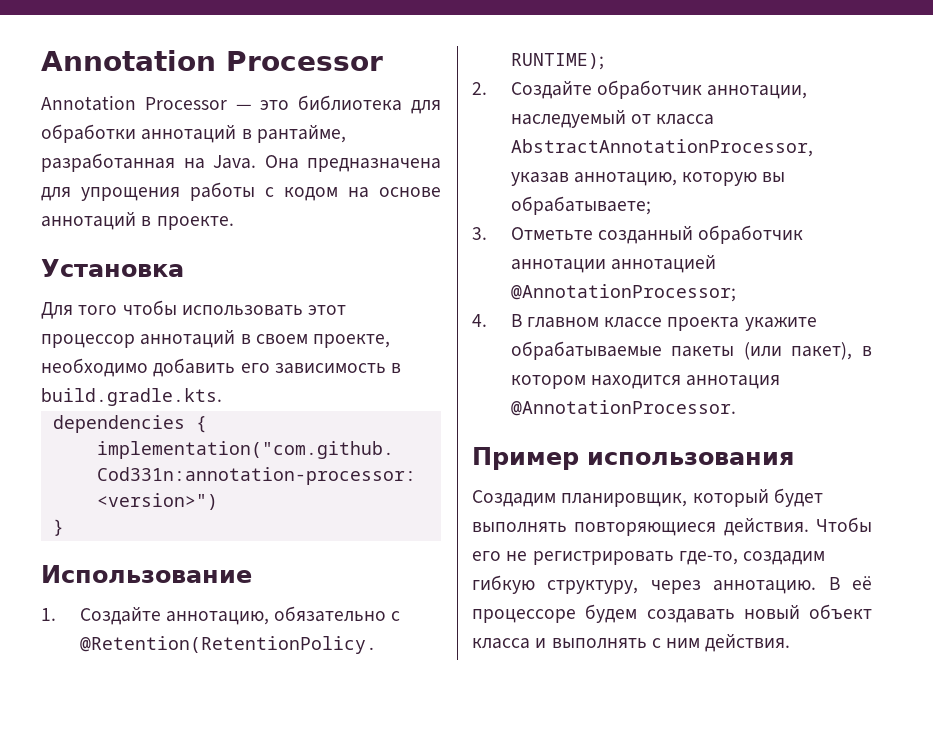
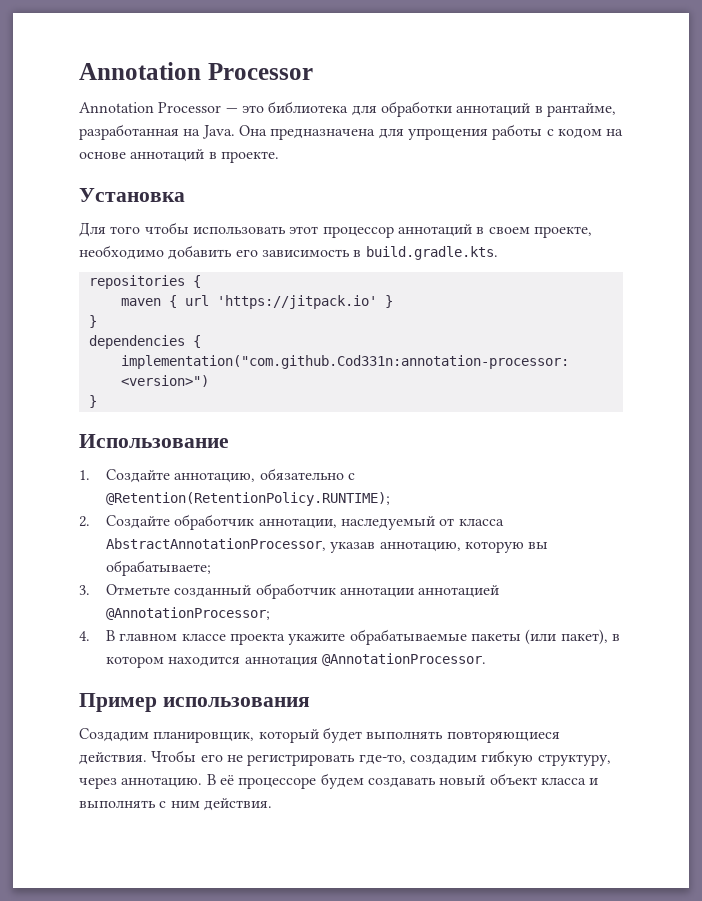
+ repositories {
+ maven { url 'https://jitpack.io' }
+ }

